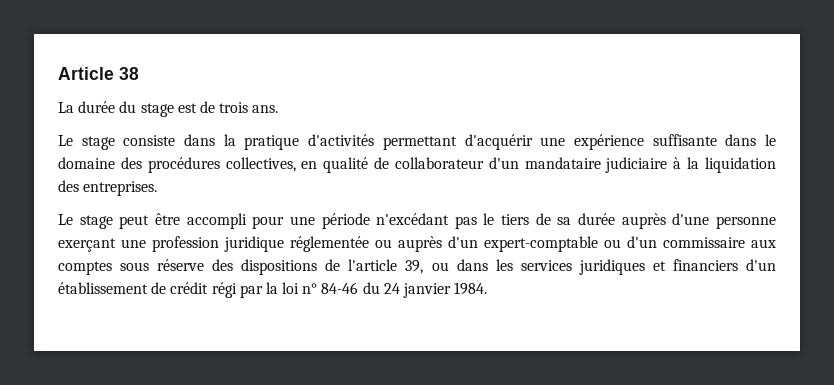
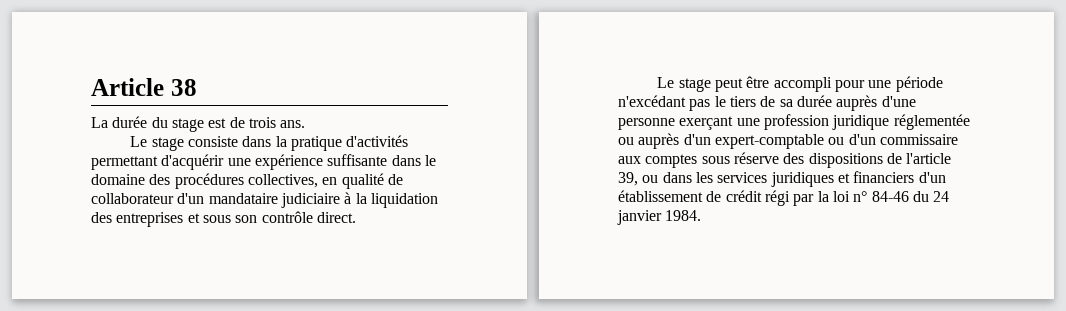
- Le stage consiste dans la pratique d'activités permettant d'acquérir une expérience suffisante dans le domaine des procédures collectives, en qualité de collaborateur d'un mandataire judiciaire à la liquidation des entreprises.
+ Le stage consiste dans la pratique d'activités permettant d'acquérir une expérience suffisante dans le domaine des procédures collectives, en qualité de collaborateur d'un mandataire judiciaire à la liquidation des entreprises et sous son contrôle direct.

